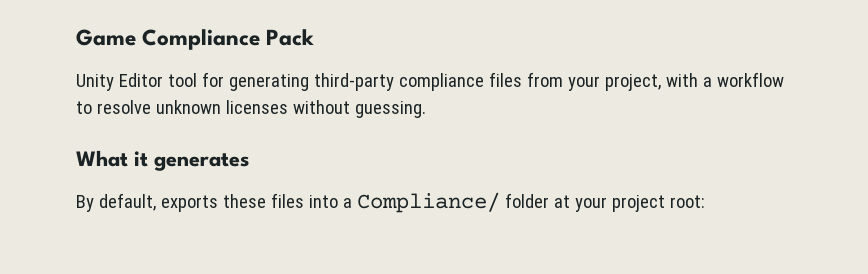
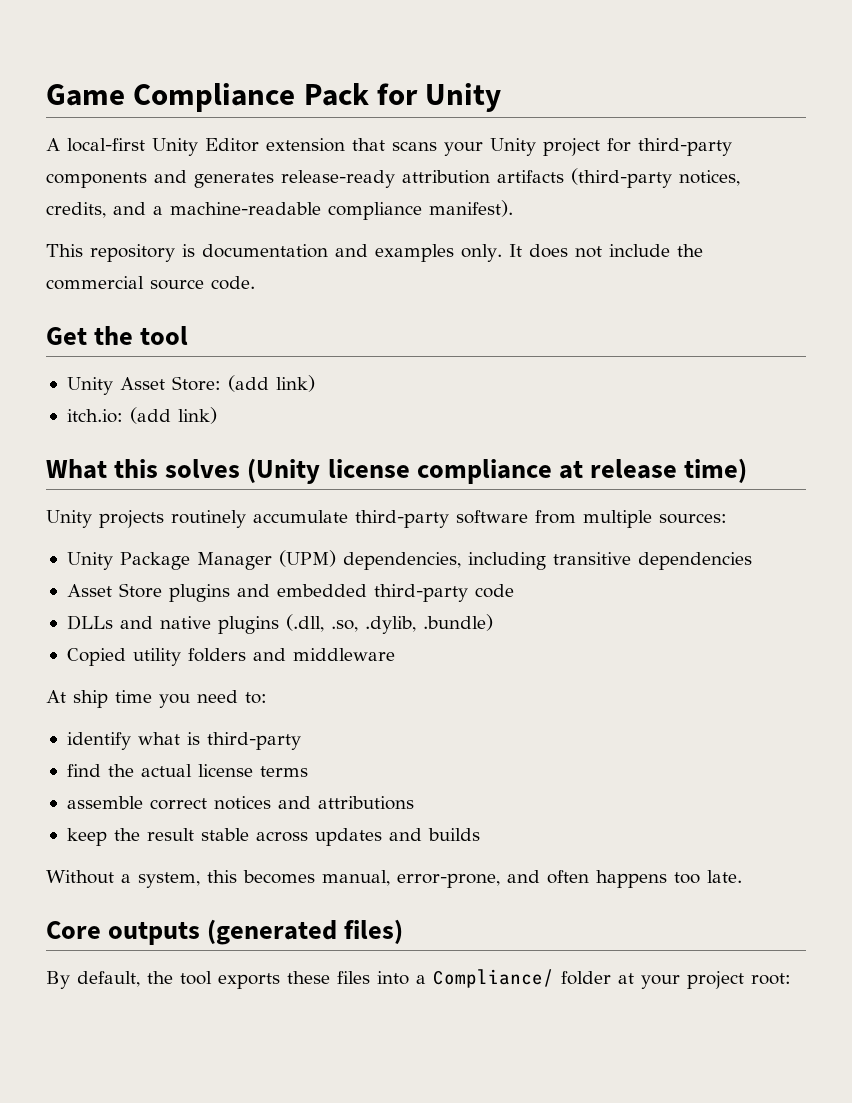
- Game Compliance Pack
- Unity Editor tool for generating third-party compliance files from your project, with a workflow to resolve unknown licenses without guessing.
- What it generates
+ Game Compliance Pack for Unity
+ A local-first Unity Editor extension that scans your Unity project for third-party components and generates release-ready attribution artifacts (third-party notices, credits, and a machine-readable compliance manifest).
+ This repository is documentation and examples only. It does not include the commercial source code.
+ Get the tool
+ Unity Asset Store: (add link)
+ itch.io: (add link)
+ What this solves (Unity license compliance at release time)
+ Unity projects routinely accumulate third-party software from multiple sources:
+ Unity Package Manager (UPM) dependencies, including transitive dependencies
+ Asset Store plugins and embedded third-party code
+ DLLs and native plugins (.dll, .so, .dylib, .bundle)
+ Copied utility folders and middleware
+ At ship time you need to:
+ identify what is third-party
+ find the actual license terms
+ assemble correct notices and attributions
+ keep the result stable across updates and builds
+ Without a system, this becomes manual, error-prone, and often happens too late.
+ Core outputs (generated files)
- By default, exports these files into a Compliance/ folder at your project root:
+ By default, the tool exports these files into a Compliance/ folder at your project root:

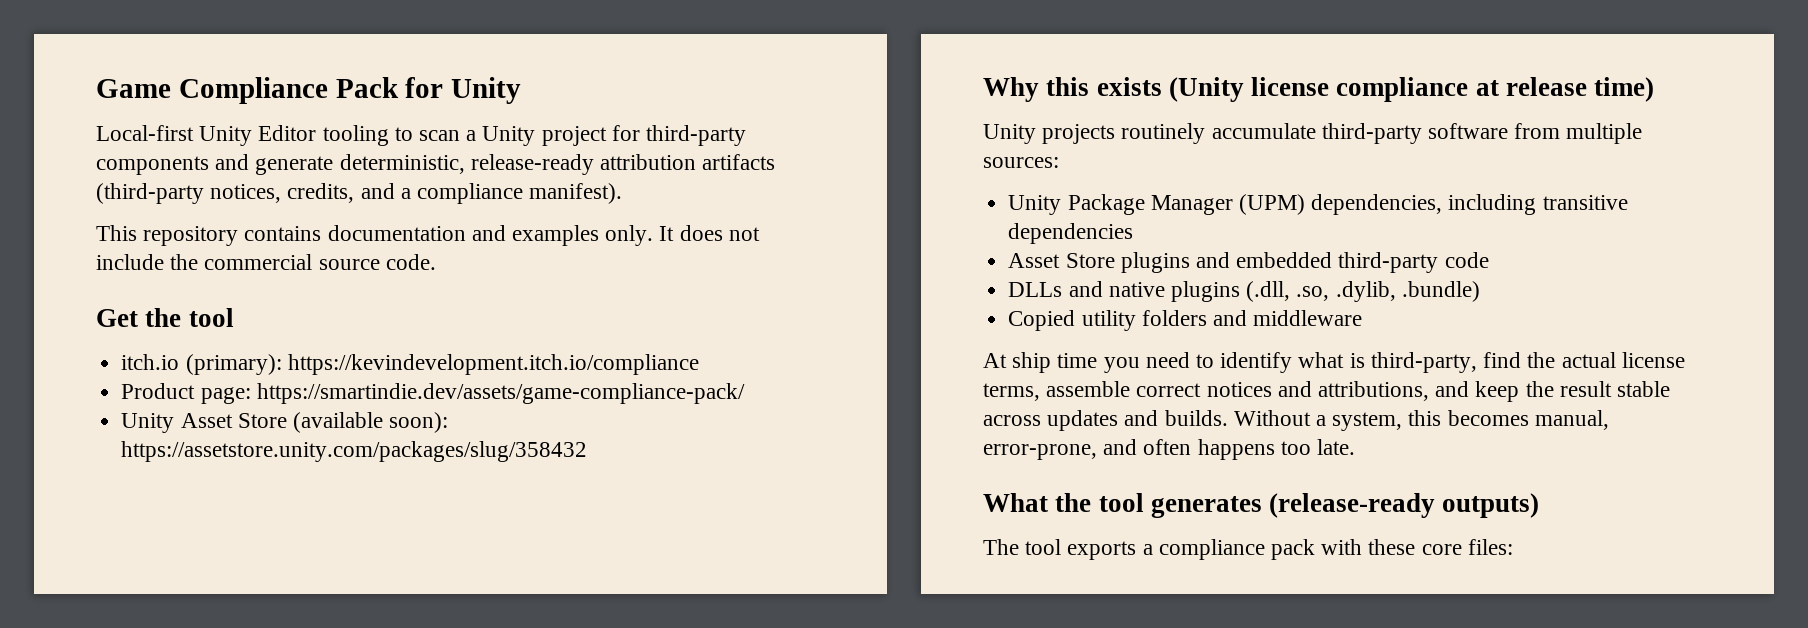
- A local-first Unity Editor extension that scans your Unity project for third-party components and generates release-ready attribution artifacts (third-party notices, credits, and a machine-readable compliance manifest).
+ Local-first Unity Editor tooling to scan a Unity project for third-party components and generate deterministic, release-ready attribution artifacts (third-party notices, credits, and a compliance manifest).
- This repository is documentation and examples only.
+ This repository contains documentation and examples only.
- Unity Asset Store: (add link)
- itch.io: (add link)
- What this solves (Unity license compliance at release time)
+ itch.io (primary): https://kevindevelopment.itch.io/compliance
+ Product page: https://smartindie.dev/assets/game-compliance-pack/
+ Unity Asset Store (available soon): https://assetstore.unity.com/packages/slug/358432
+ Why this exists (Unity license compliance at release time)
- At ship time you need to:
- identify what is third-party
- find the actual license terms
- assemble correct notices and attributions
- keep the result stable across updates and builds
- Without a system, this becomes manual, error-prone, and often happens too late.
+ At ship time you need to identify what is third-party, find the actual license terms, assemble correct notices and attributions, and keep the result stable across updates and builds. Without a system, this becomes manual, error-prone, and often happens too late.
- Core outputs (generated files)
- By default, the tool exports these files into a Compliance/ folder at your project root:
+ What the tool generates (release-ready outputs)
+ The tool exports a compliance pack with these core files:

